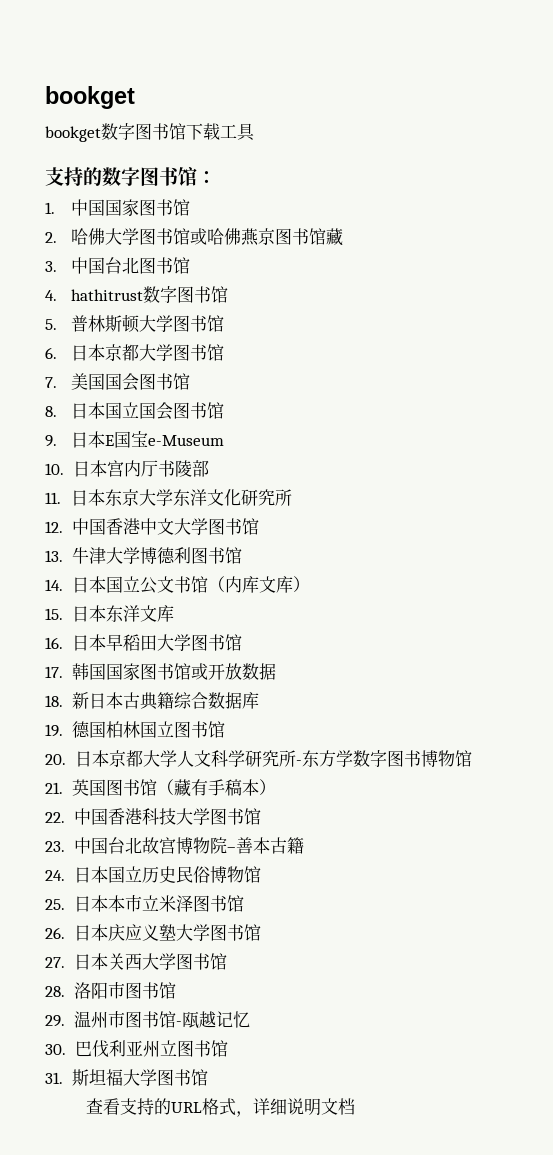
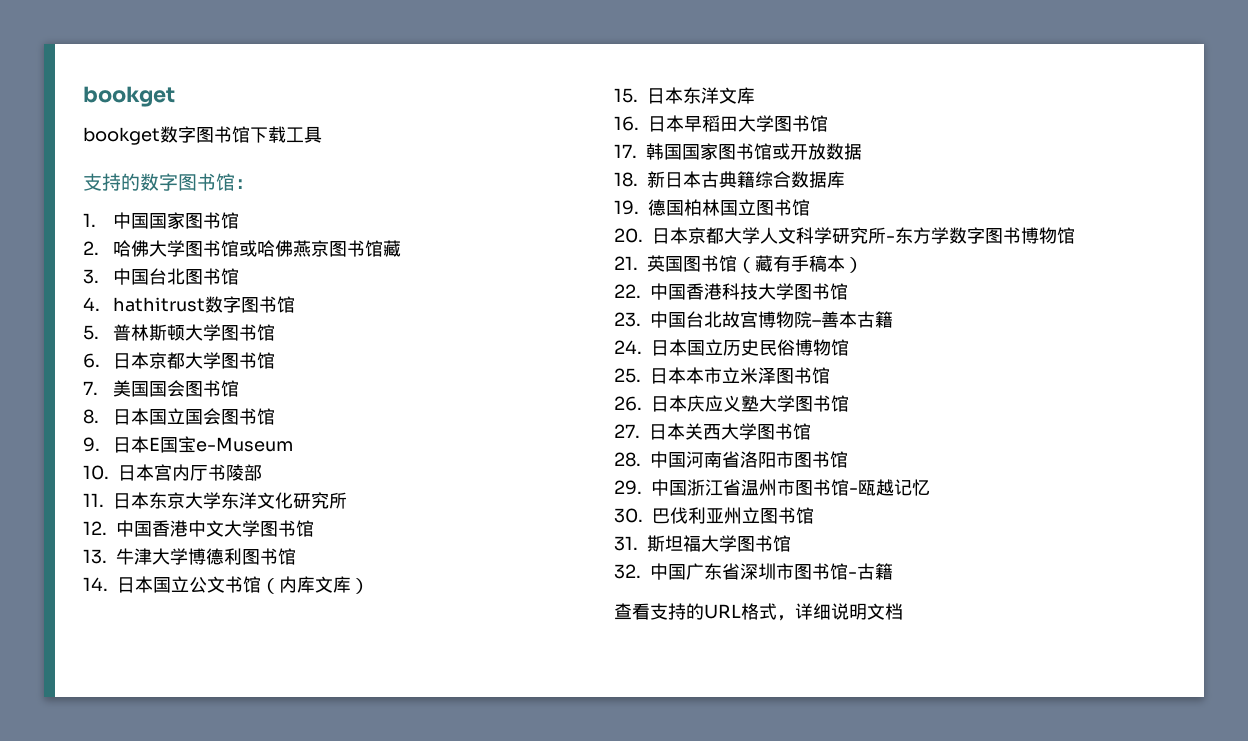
- 28.洛阳市图书馆
+ 28.中国河南省洛阳市图书馆
- 29.温州市图书馆-瓯越记忆
+ 29.中国浙江省温州市图书馆-瓯越记忆
+ 32.中国广东省深圳市图书馆-古籍

